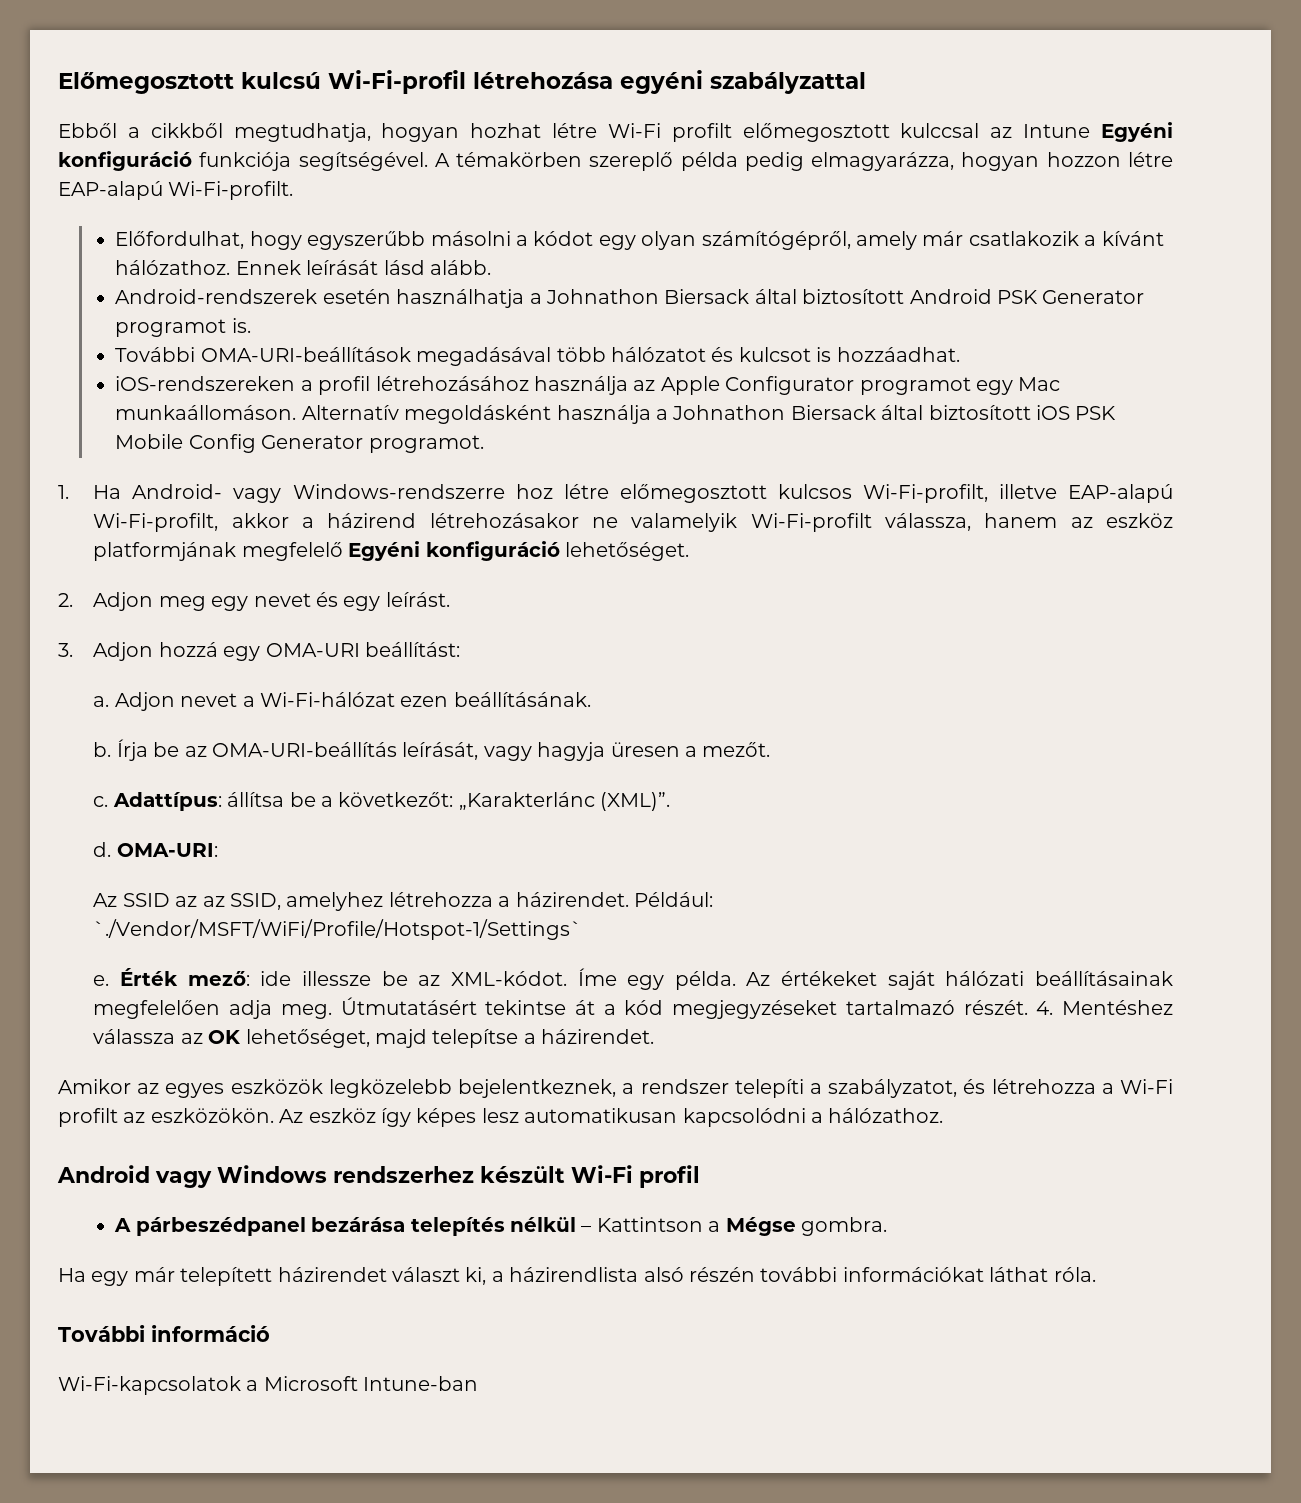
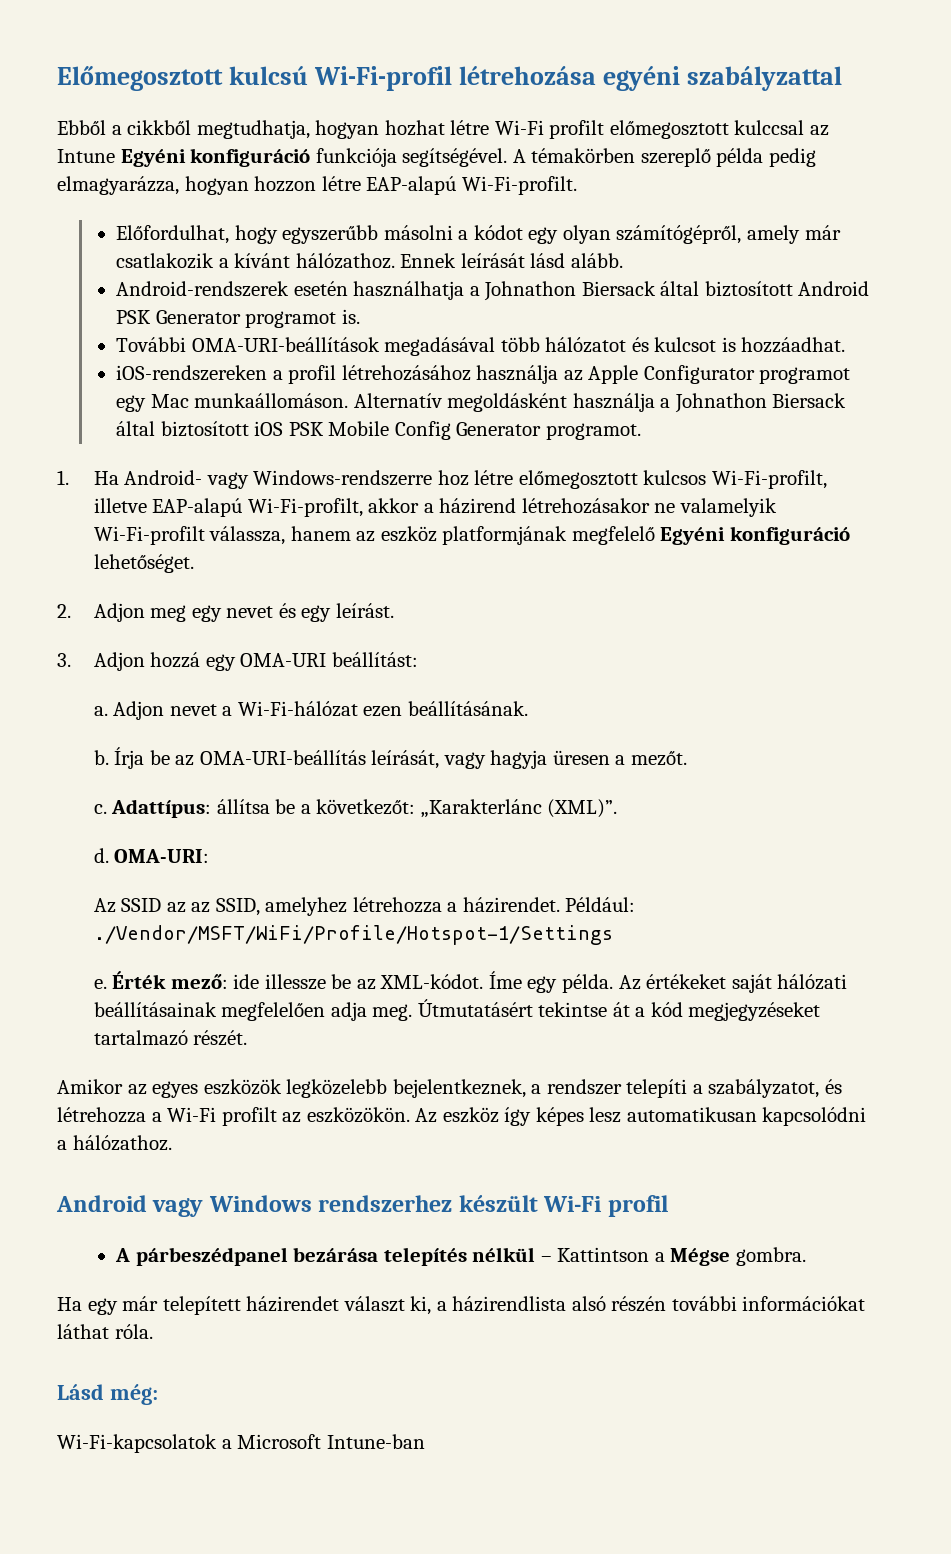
- Például: `./Vendor/MSFT/WiFi/Profile/Hotspot-1/Settings`
+ Például: ./Vendor/MSFT/WiFi/Profile/Hotspot-1/Settings
- 4. Mentéshez válassza az OK lehetőséget, majd telepítse a házirendet.
- További információ
+ Lásd még:

